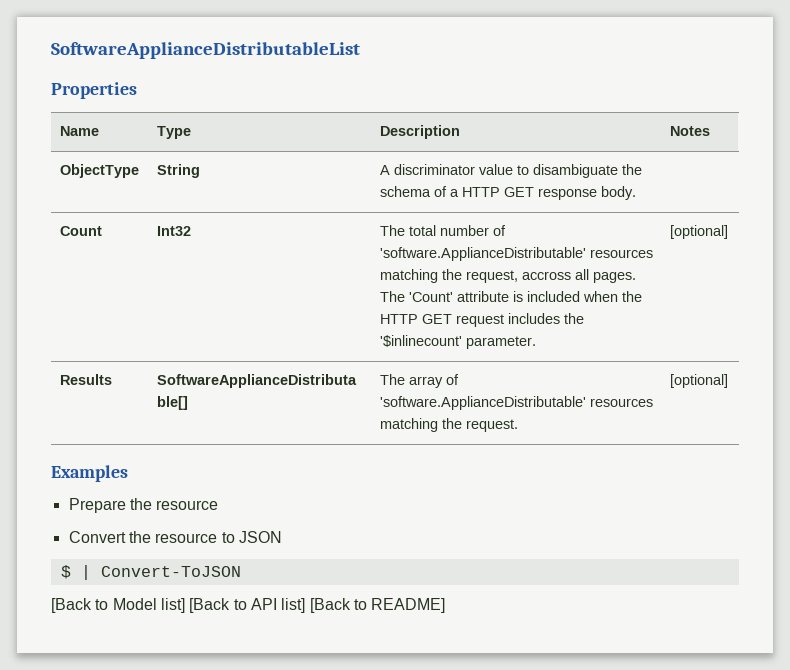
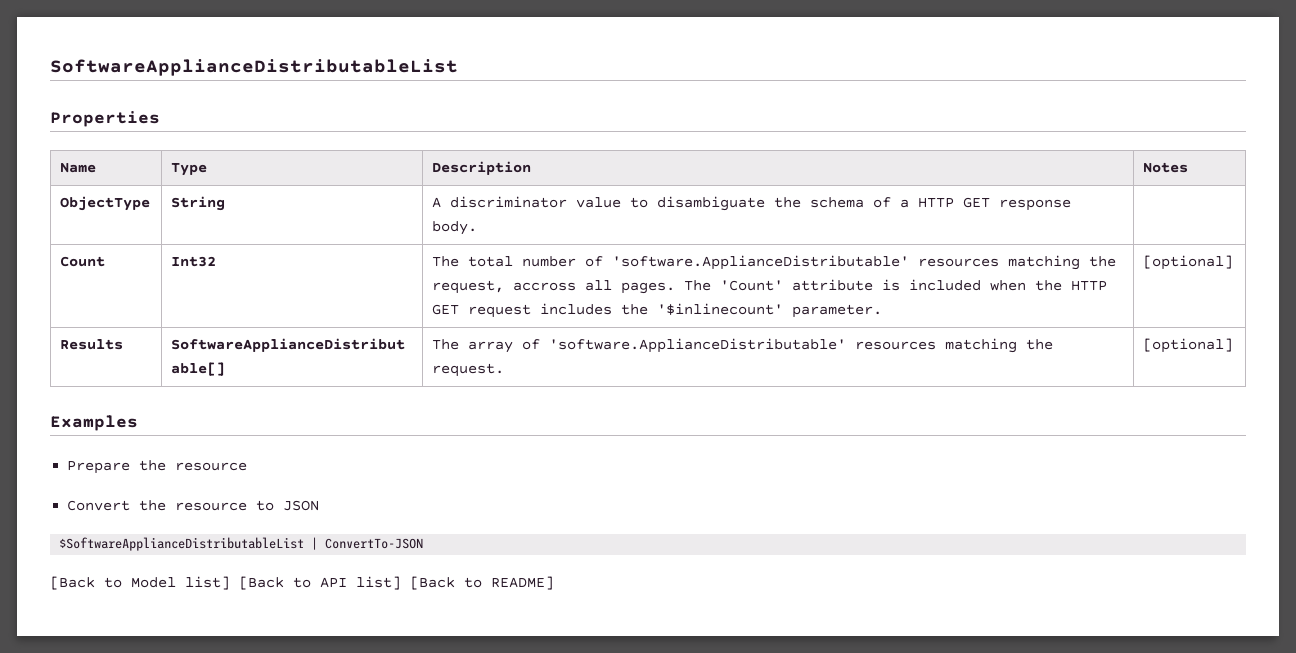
- $ | Convert-ToJSON
+ $SoftwareApplianceDistributableList | ConvertTo-JSON

